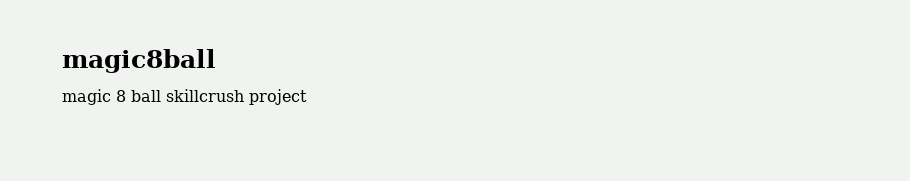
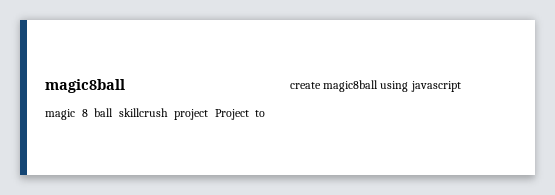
- magic 8 ball skillcrush project
+ magic 8 ball skillcrush project Project to create magic8ball using javascript

